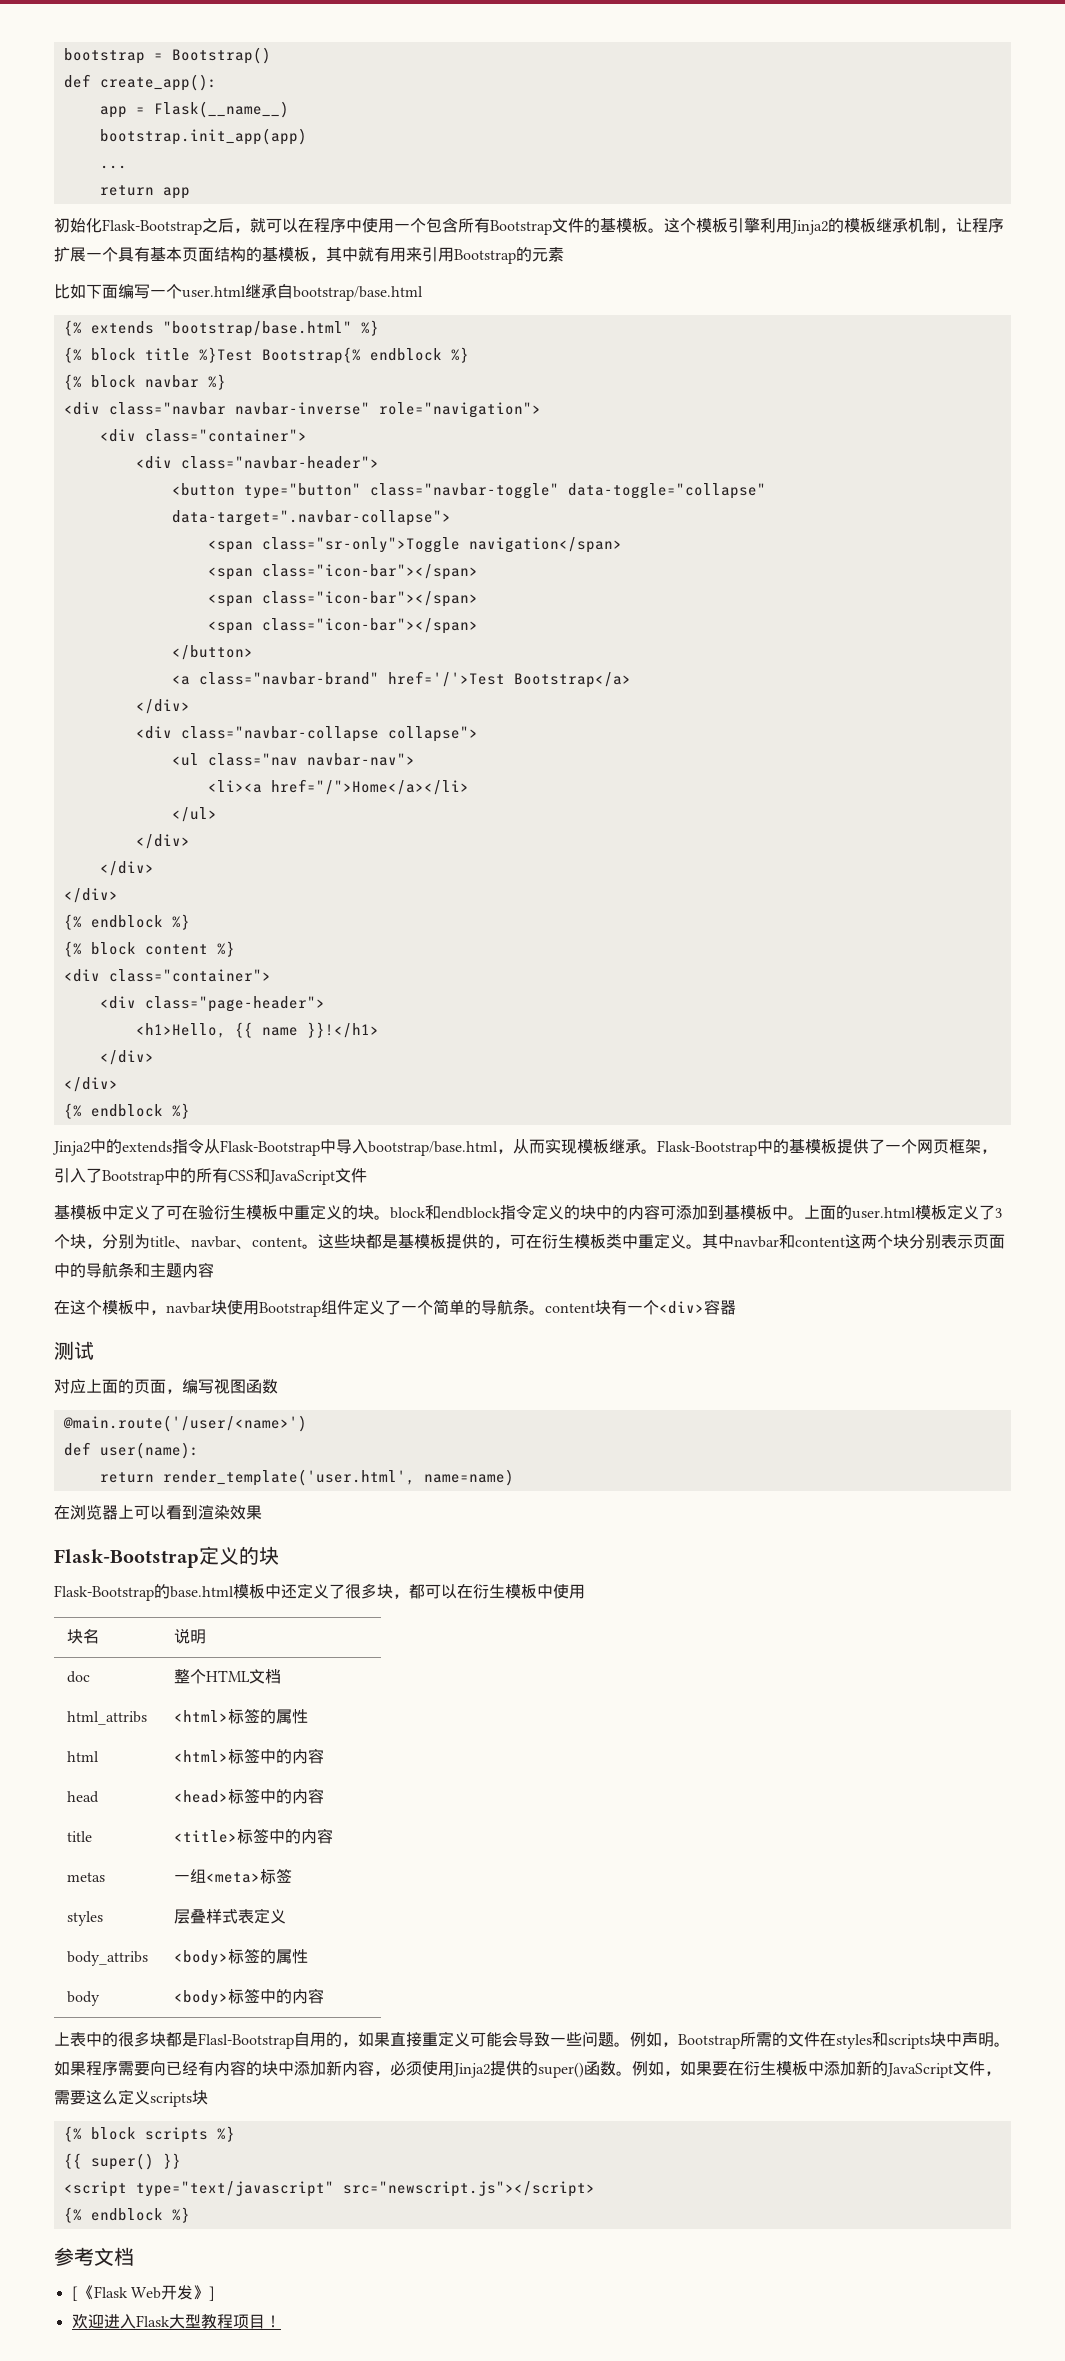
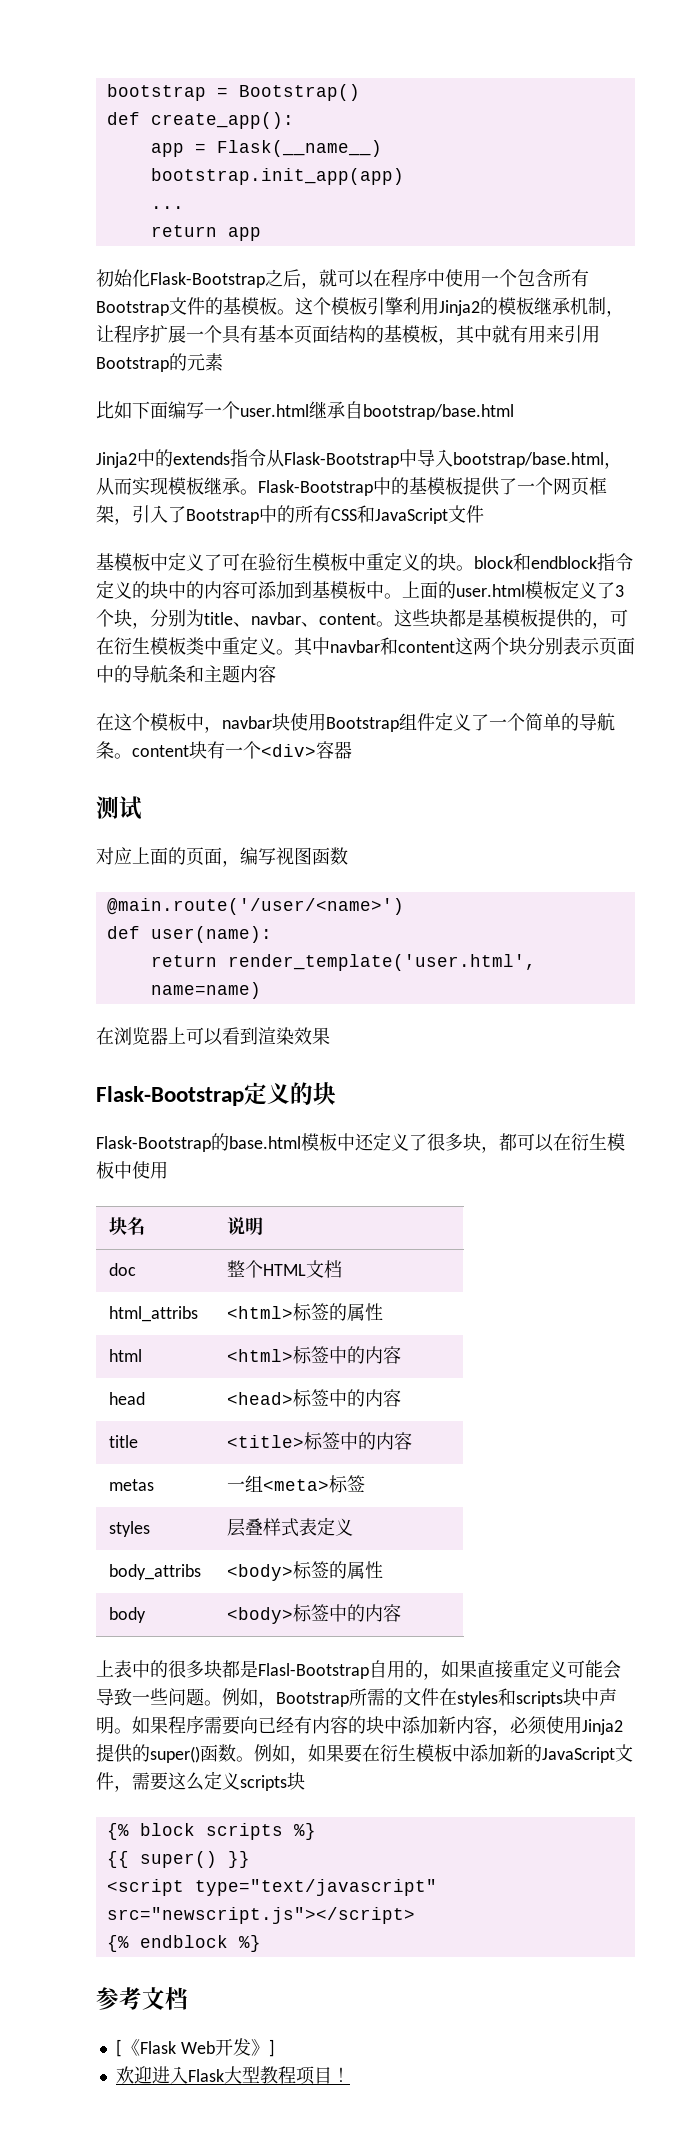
- {% extends "bootstrap/base.html" %}
- {% block title %}Test Bootstrap{% endblock %}
- {% block navbar %}
- <div class="navbar navbar-inverse" role="navigation">
- <div class="container">
- <div class="navbar-header">
- <button type="button" class="navbar-toggle" data-toggle="collapse" data-target=".navbar-collapse">
- <span class="sr-only">Toggle navigation</span>
- <span class="icon-bar"></span>
- <span class="icon-bar"></span>
- <span class="icon-bar"></span>
- </button>
- <a class="navbar-brand" href='/'>Test Bootstrap</a>
- </div>
- <div class="navbar-collapse collapse">
- <ul class="nav navbar-nav">
- <li><a href="/">Home</a></li>
- </ul>
- </div>
- </div>
- </div>
- {% endblock %}
- {% block content %}
- <div class="container">
- <div class="page-header">
- <h1>Hello, {{ name }}!</h1>
- </div>
- </div>
- {% endblock %}

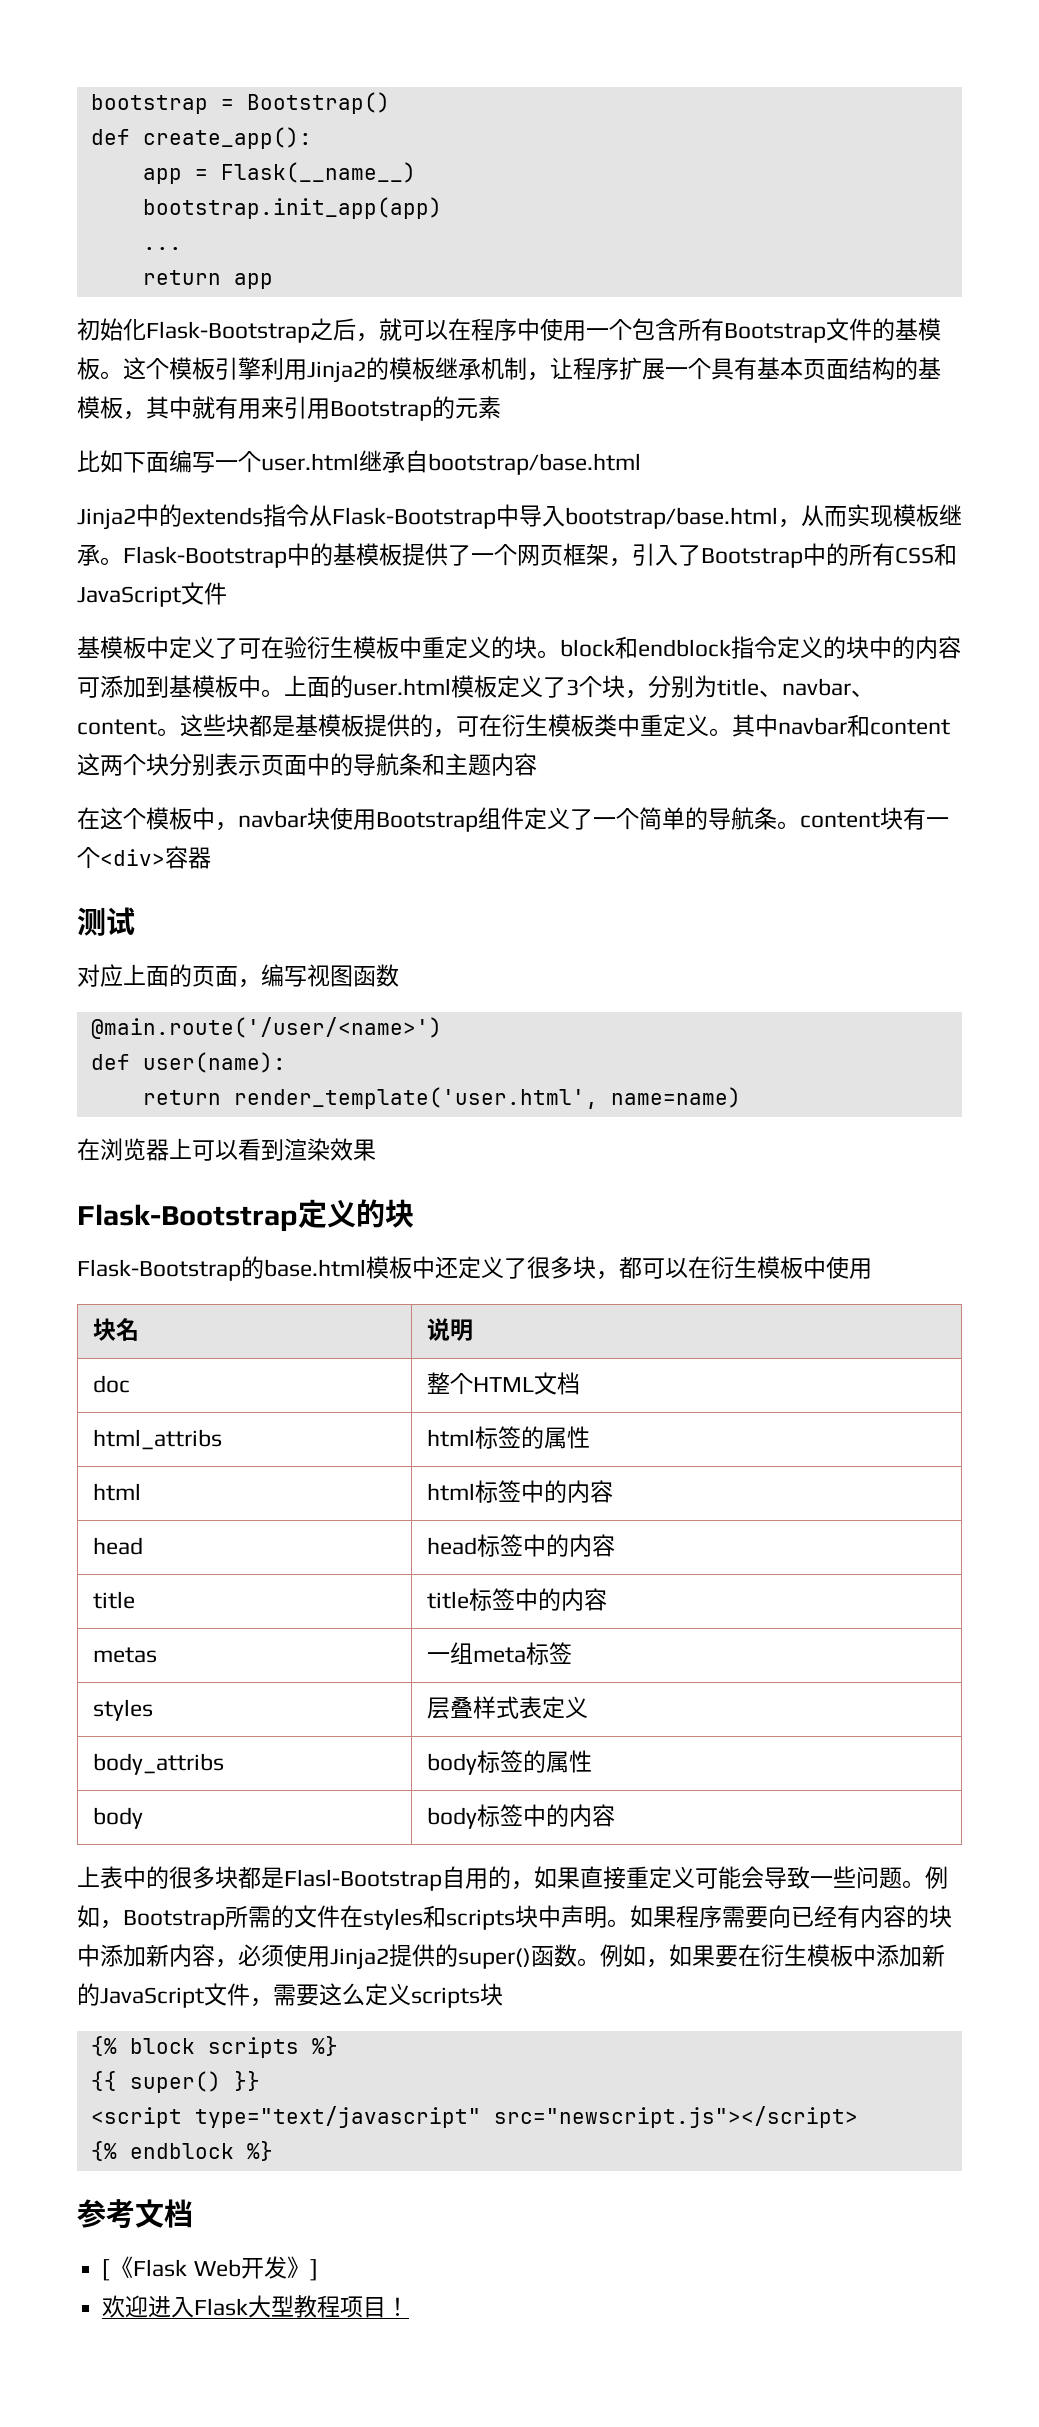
- html_attribs | <html>标签的属性
+ html_attribs | html标签的属性
- html | <html>标签中的内容
+ html | html标签中的内容
- head | <head>标签中的内容
+ head | head标签中的内容
- title | <title>标签中的内容
+ title | title标签中的内容
- metas | 一组<meta>标签
+ metas | 一组meta标签
- body_attribs | <body>标签的属性
+ body_attribs | body标签的属性
- body | <body>标签中的内容
+ body | body标签中的内容

